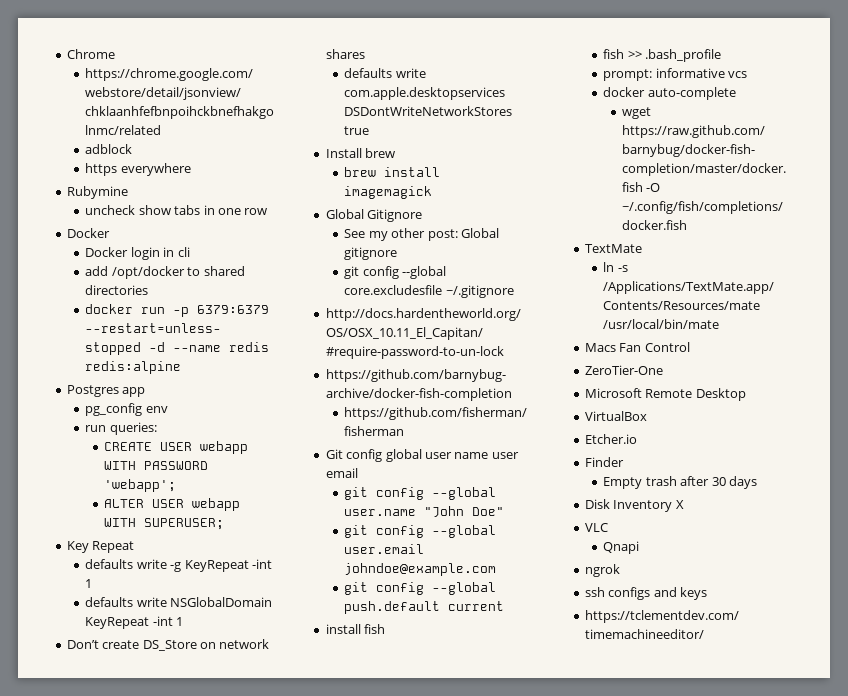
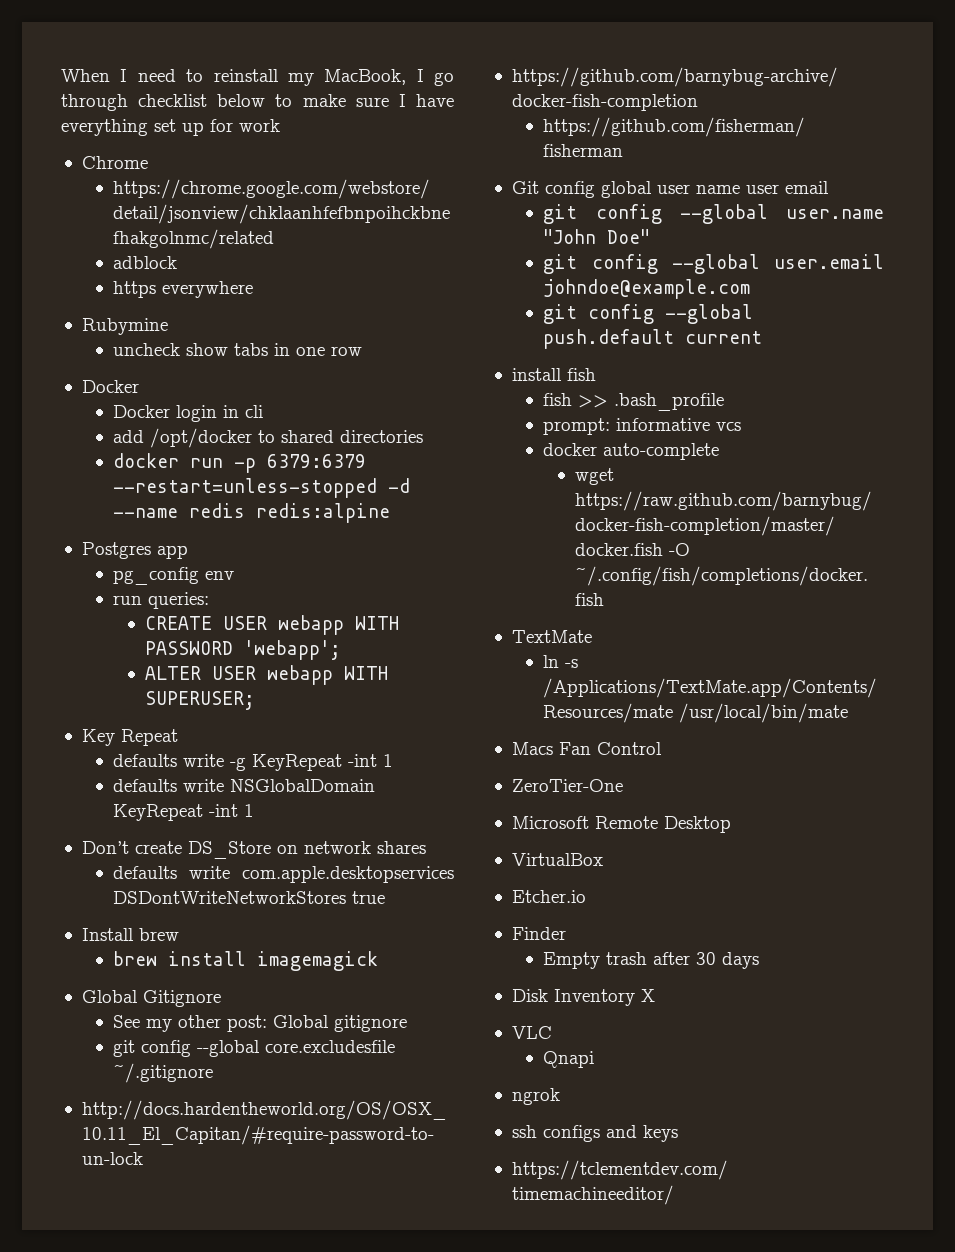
+ When I need to reinstall my MacBook, I go through checklist below to make sure I have everything set up for work

